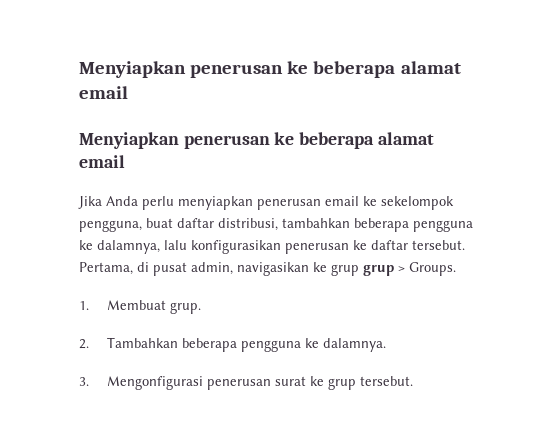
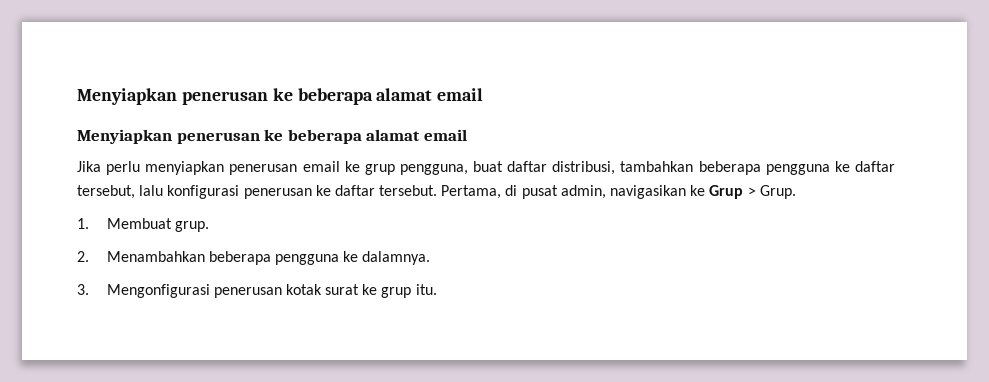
- Jika Anda perlu menyiapkan penerusan email ke sekelompok pengguna, buat daftar distribusi, tambahkan beberapa pengguna ke dalamnya, lalu konfigurasikan penerusan ke daftar tersebut.
+ Jika perlu menyiapkan penerusan email ke grup pengguna, buat daftar distribusi, tambahkan beberapa pengguna ke daftar tersebut, lalu konfigurasi penerusan ke daftar tersebut.
- Pertama, di pusat admin, navigasikan ke grup grup > Groups.
+ Pertama, di pusat admin, navigasikan ke Grup > Grup.
- 2. Tambahkan beberapa pengguna ke dalamnya.
+ 2. Menambahkan beberapa pengguna ke dalamnya.
- 3. Mengonfigurasi penerusan surat ke grup tersebut.
+ 3. Mengonfigurasi penerusan kotak surat ke grup itu.

